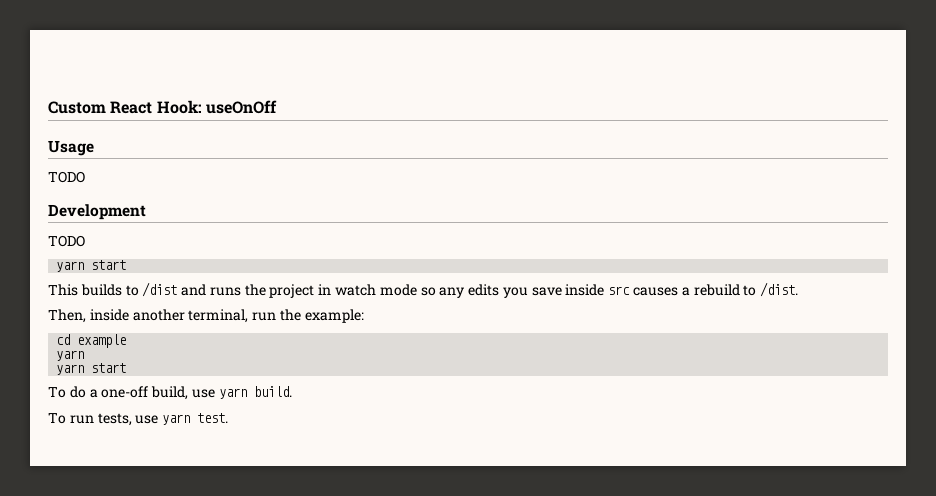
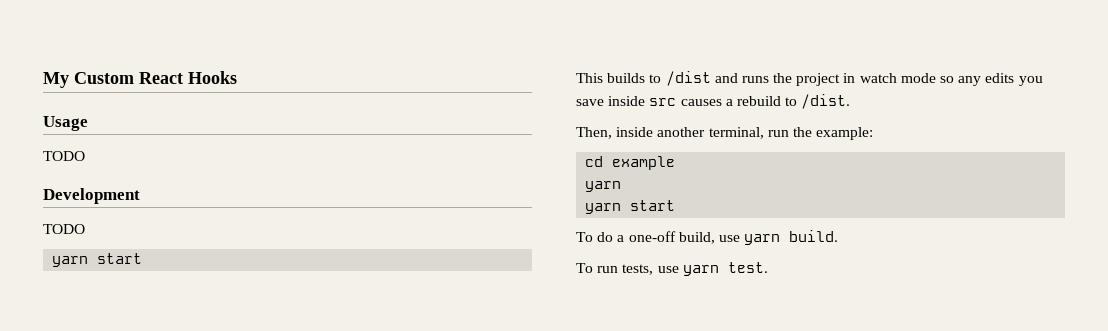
- Custom React Hook: useOnOff
+ My Custom React Hooks

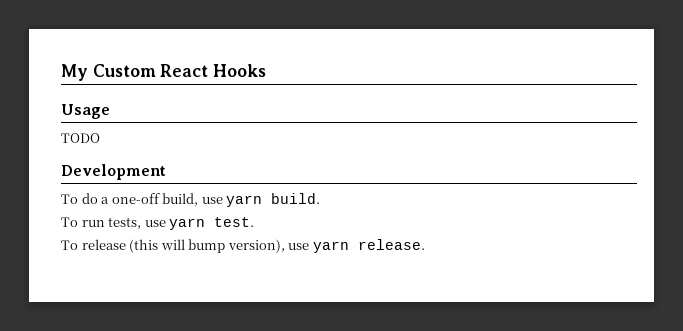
  Development
- TODO
- yarn start
- This builds to /dist and runs the project in watch mode so any edits you save inside src causes a rebuild to /dist.
- Then, inside another terminal, run the example:
- cd example
- yarn
- yarn start
+ To release (this will bump version), use yarn release.

